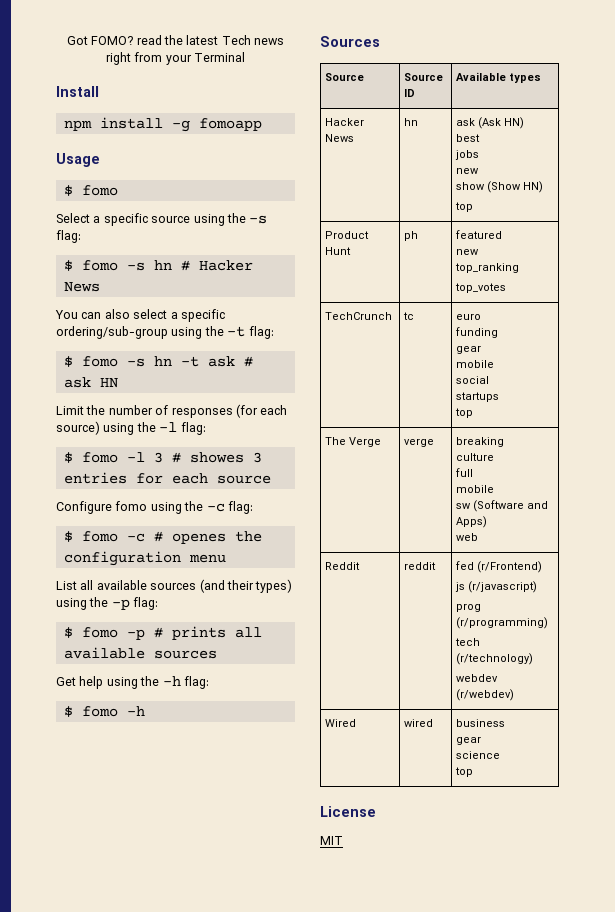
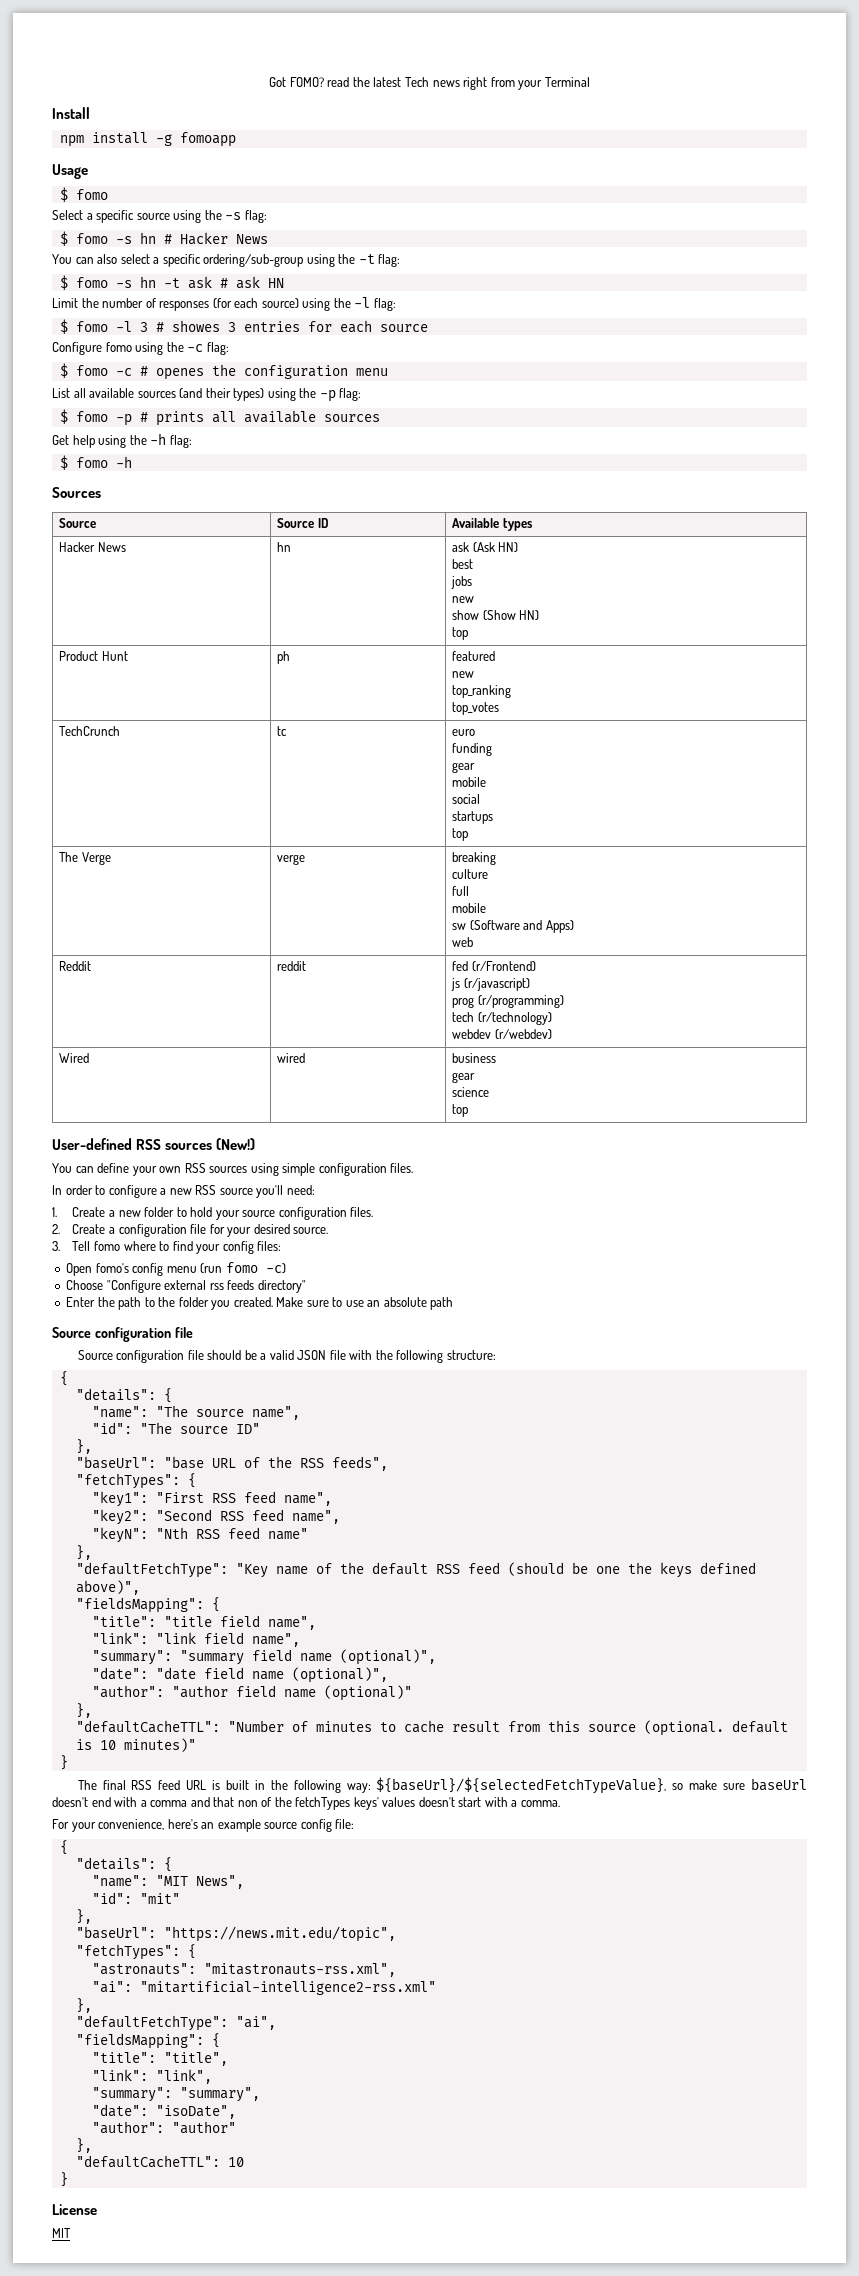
+ User-defined RSS sources (New!)
+ You can define your own RSS sources using simple configuration files.
+ In order to configure a new RSS source you'll need:
+ 1. Create a new folder to hold your source configuration files.
+ 2. Create a configuration file for your desired source.
+ 3. Tell fomo where to find your config files:
+ Open fomo's config menu (run fomo -c)
+ Choose "Configure external rss feeds directory"
+ Enter the path to the folder you created. Make sure to use an absolute path
+ Source configuration file
+ Source configuration file should be a valid JSON file with the following structure:
+ {
+ "details": {
+ "name": "The source name",
+ "id": "The source ID"
+ },
+ "baseUrl": "base URL of the RSS feeds",
+ "fetchTypes": {
+ "key1": "First RSS feed name",
+ "key2": "Second RSS feed name",
+ "keyN": "Nth RSS feed name"
+ },
+ "defaultFetchType": "Key name of the default RSS feed (should be one the keys defined above)",
+ "fieldsMapping": {
+ "title": "title field name",
+ "link": "link field name",
+ "summary": "summary field name (optional)",
+ "date": "date field name (optional)",
+ "author": "author field name (optional)"
+ },
+ "defaultCacheTTL": "Number of minutes to cache result from this source (optional. default is 10 minutes)"
+ }
+ The final RSS feed URL is built in the following way: ${baseUrl}/${selectedFetchTypeValue}, so make sure baseUrl doesn't end with a comma and that non of the fetchTypes keys' values doesn't start with a comma.
+ For your convenience, here's an example source config file:
+ {
+ "details": {
+ "name": "MIT News",
+ "id": "mit"
+ },
+ "baseUrl": "https://news.mit.edu/topic",
+ "fetchTypes": {
+ "astronauts": "mitastronauts-rss.xml",
+ "ai": "mitartificial-intelligence2-rss.xml"
+ },
+ "defaultFetchType": "ai",
+ "fieldsMapping": {
+ "title": "title",
+ "link": "link",
+ "summary": "summary",
+ "date": "isoDate",
+ "author": "author"
+ },
+ "defaultCacheTTL": 10
+ }

